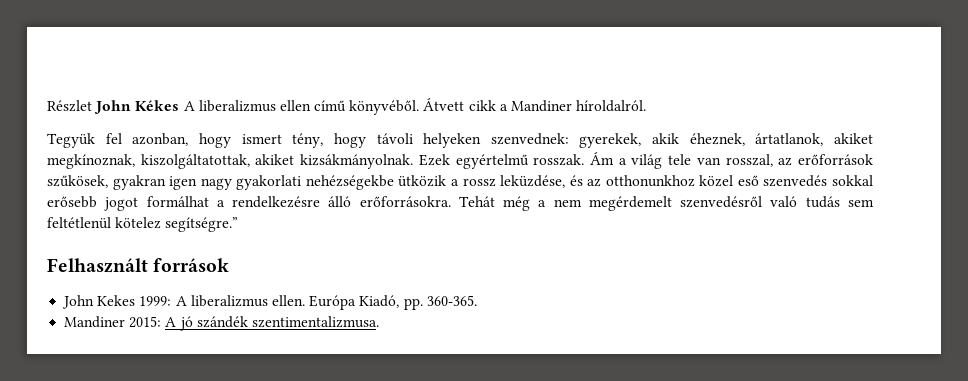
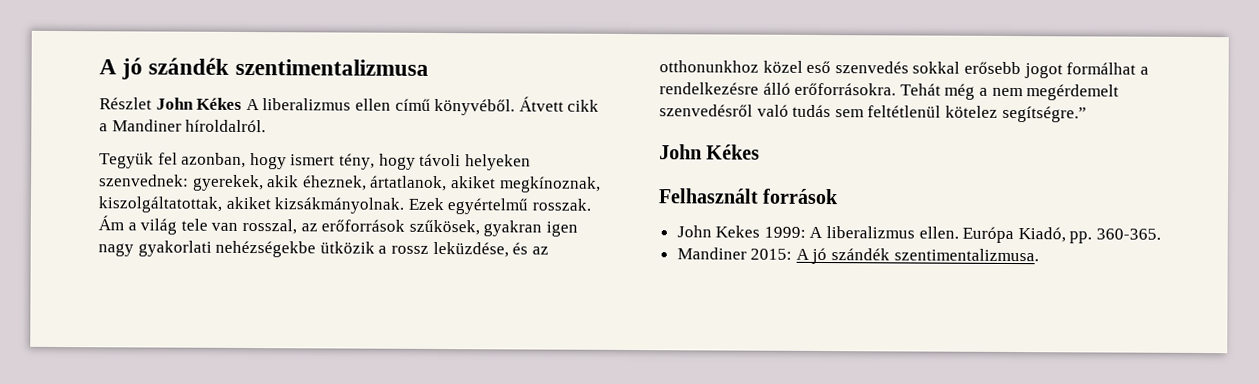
+ A jó szándék szentimentalizmusa
  Tehát még a nem megérdemelt szenvedésről való tudás sem feltétlenül kötelez segítségre.”
+ John Kékes

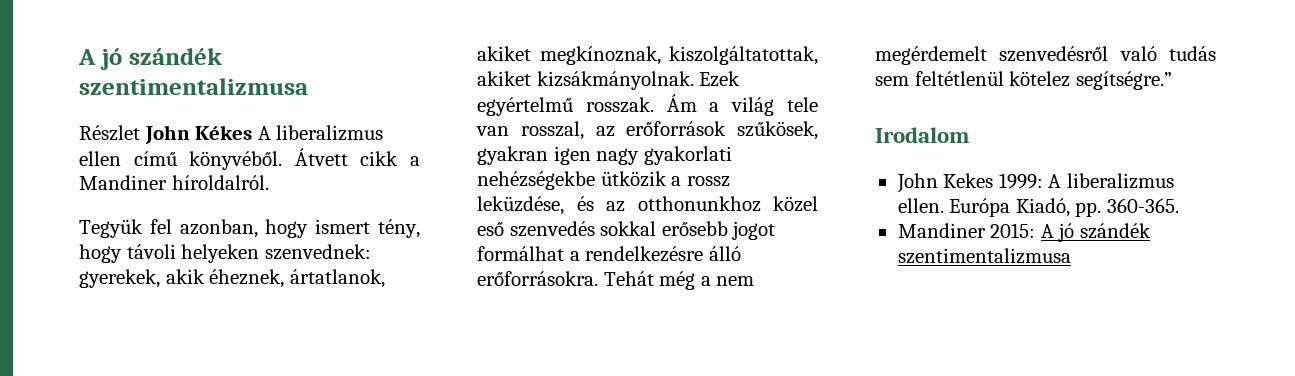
  Tehát még a nem megérdemelt szenvedésről való tudás sem feltétlenül kötelez segítségre.”
- John Kékes
- Felhasznált források
+ Irodalom
- Mandiner 2015: A jó szándék szentimentalizmusa.
+ Mandiner 2015: A jó szándék szentimentalizmusa

